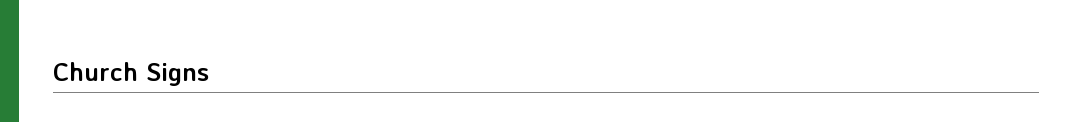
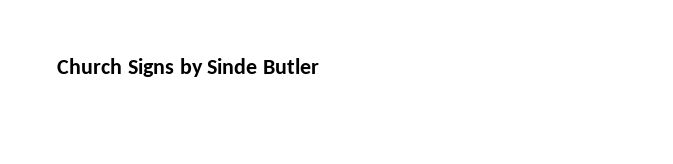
- Church Signs
+ Church Signs by Sinde Butler

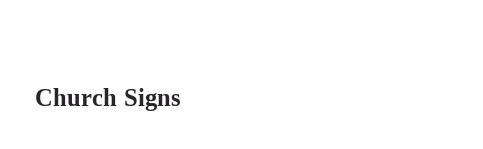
- Church Signs by Sinde Butler
+ Church Signs

